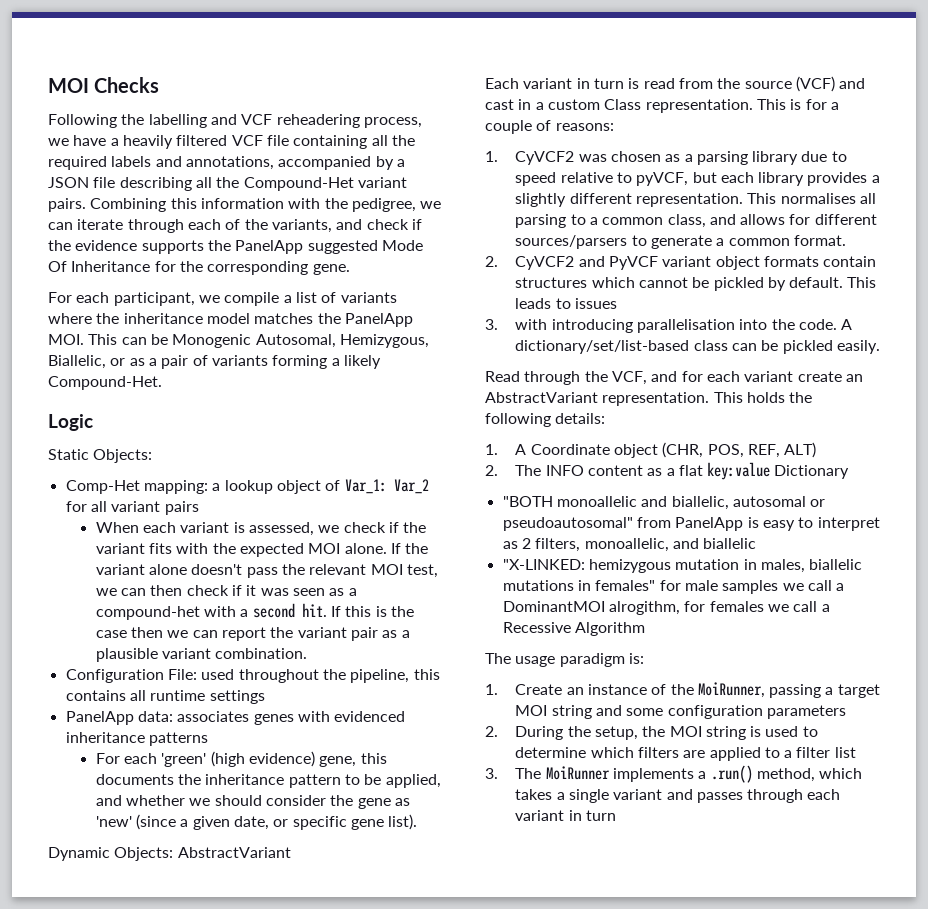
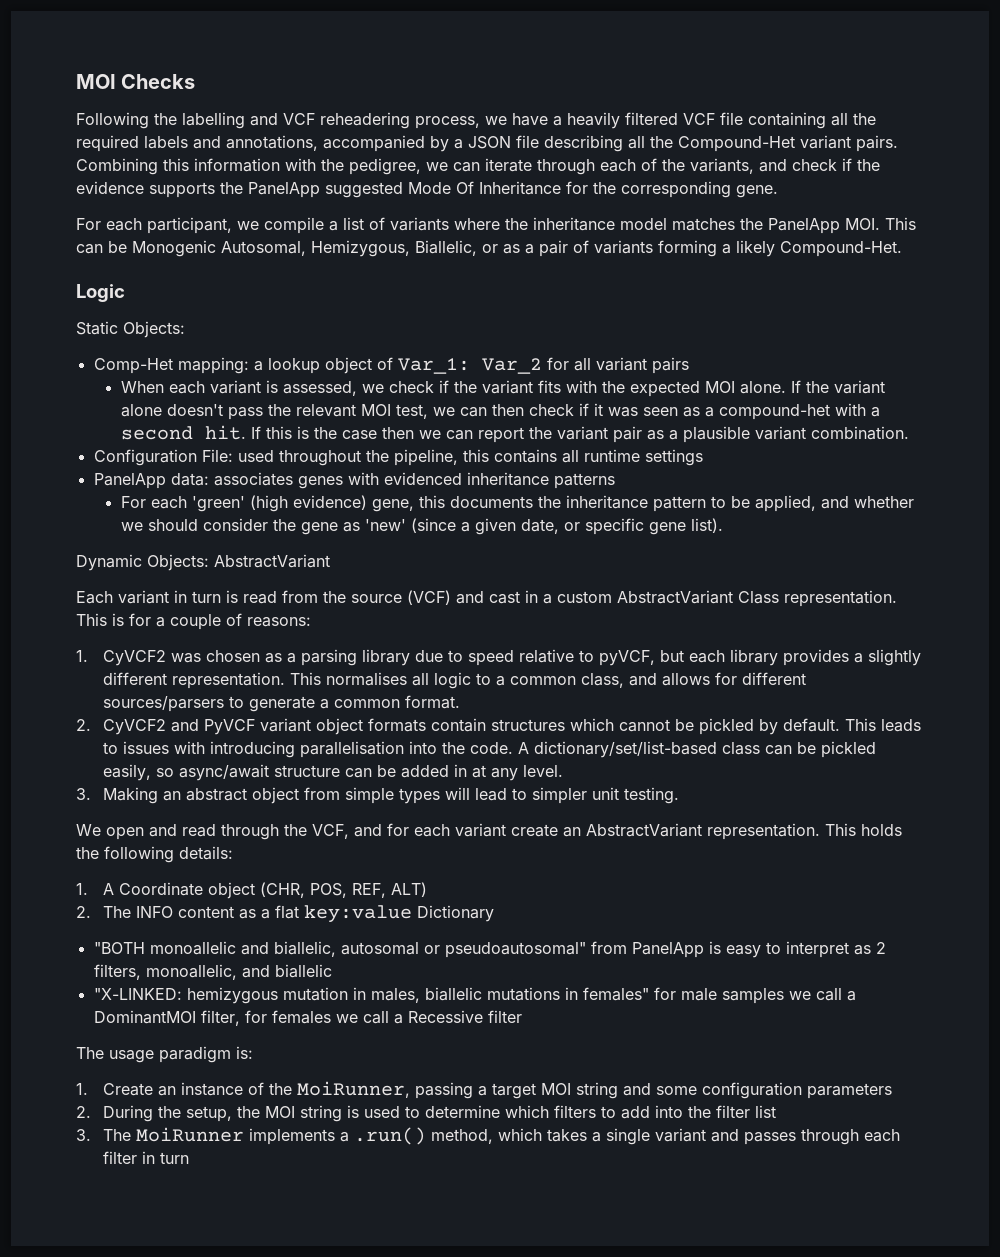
- Each variant in turn is read from the source (VCF) and cast in a custom Class representation.
+ Each variant in turn is read from the source (VCF) and cast in a custom AbstractVariant Class representation.
- This normalises all parsing to a common class, and allows for different sources/parsers to generate a common format.
+ This normalises all logic to a common class, and allows for different sources/parsers to generate a common format.
- This leads to issues
- 3. with introducing parallelisation into the code.
+ This leads to issues with introducing parallelisation into the code.
- A dictionary/set/list-based class can be pickled easily.
- Read through the VCF, and for each variant create an AbstractVariant representation.
+ A dictionary/set/list-based class can be pickled easily, so async/await structure can be added in at any level.
+ 3. Making an abstract object from simple types will lead to simpler unit testing.
+ We open and read through the VCF, and for each variant create an AbstractVariant representation.
- "X-LINKED: hemizygous mutation in males, biallelic mutations in females" for male samples we call a DominantMOI alrogithm, for females we call a Recessive Algorithm
+ "X-LINKED: hemizygous mutation in males, biallelic mutations in females" for male samples we call a DominantMOI filter, for females we call a Recessive filter
- 2. During the setup, the MOI string is used to determine which filters are applied to a filter list
+ 2. During the setup, the MOI string is used to determine which filters to add into the filter list
- 3. The MoiRunner implements a .run() method, which takes a single variant and passes through each variant in turn
+ 3. The MoiRunner implements a .run() method, which takes a single variant and passes through each filter in turn

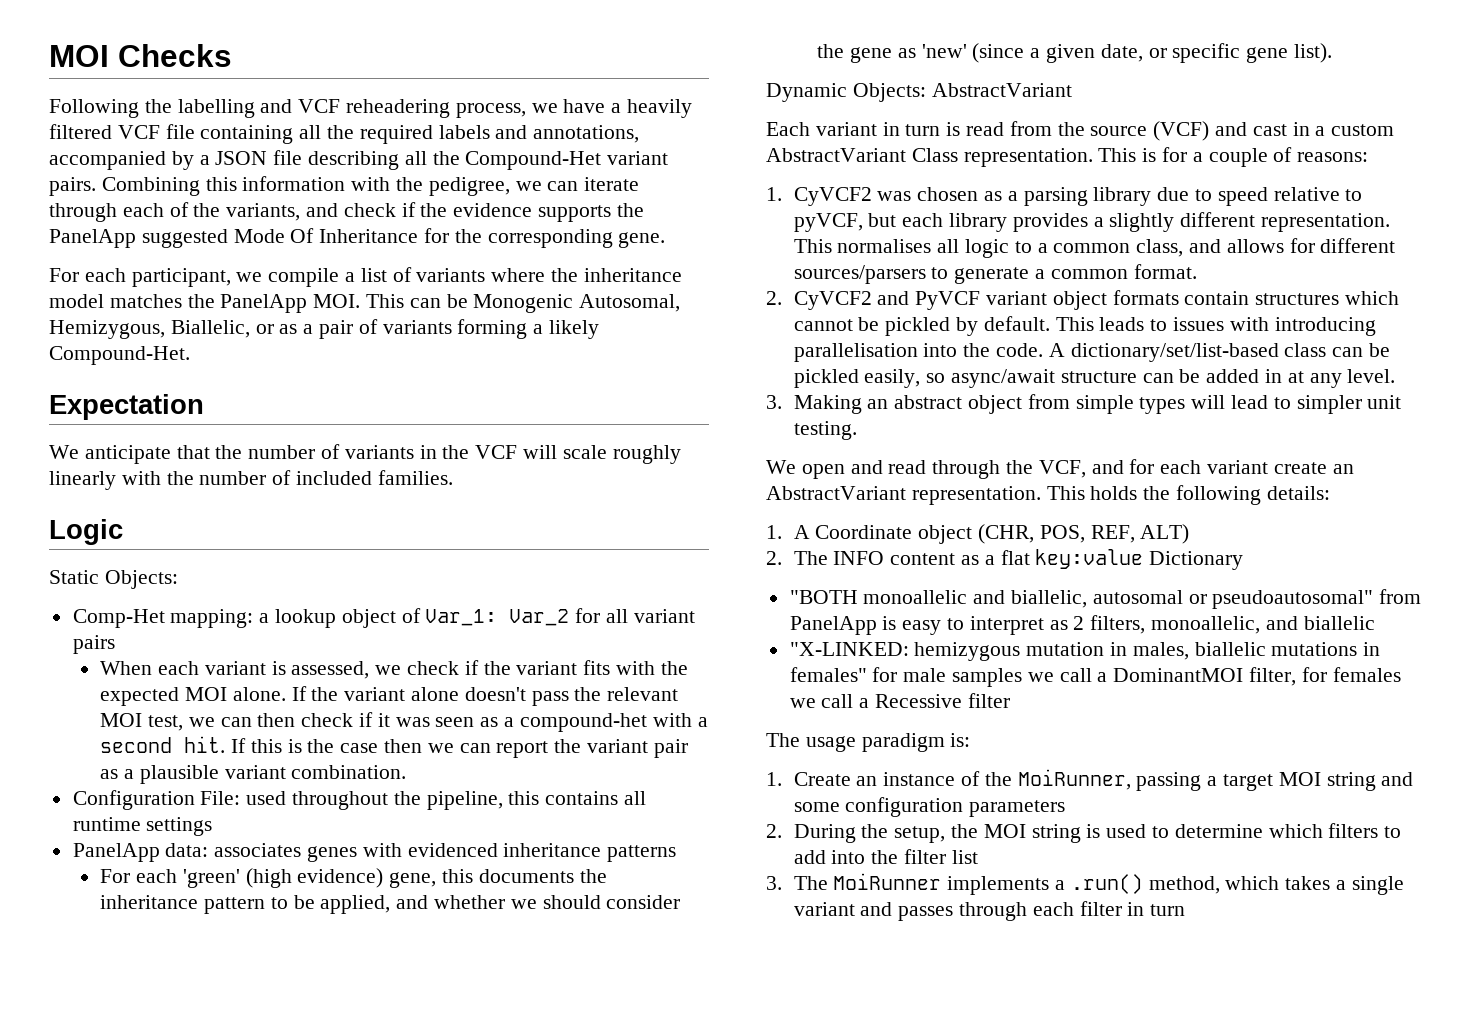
+ Expectation
+ We anticipate that the number of variants in the VCF will scale roughly linearly with the number of included families.

